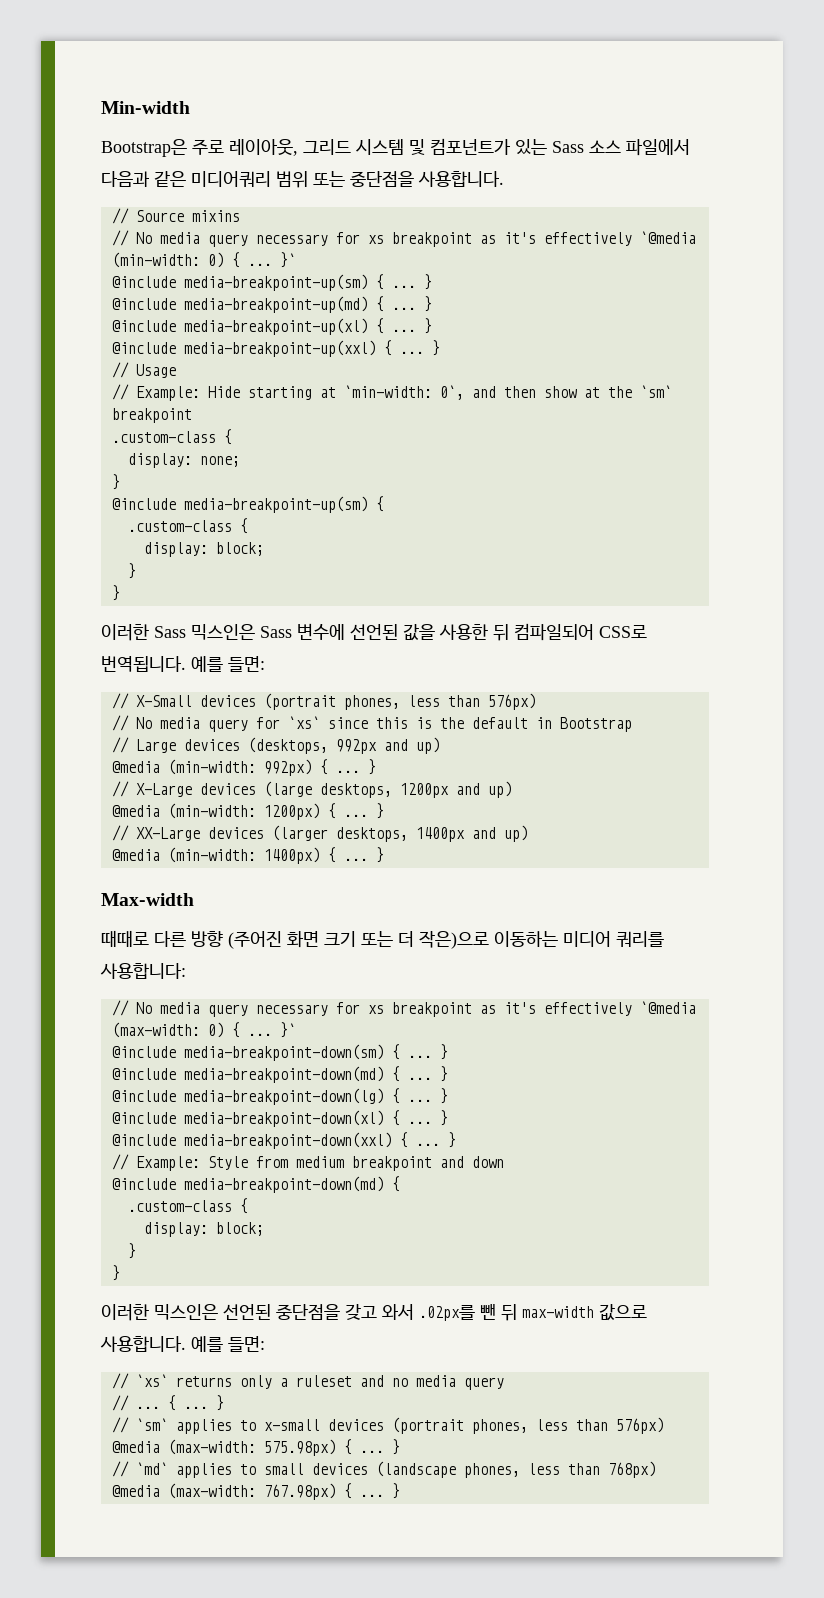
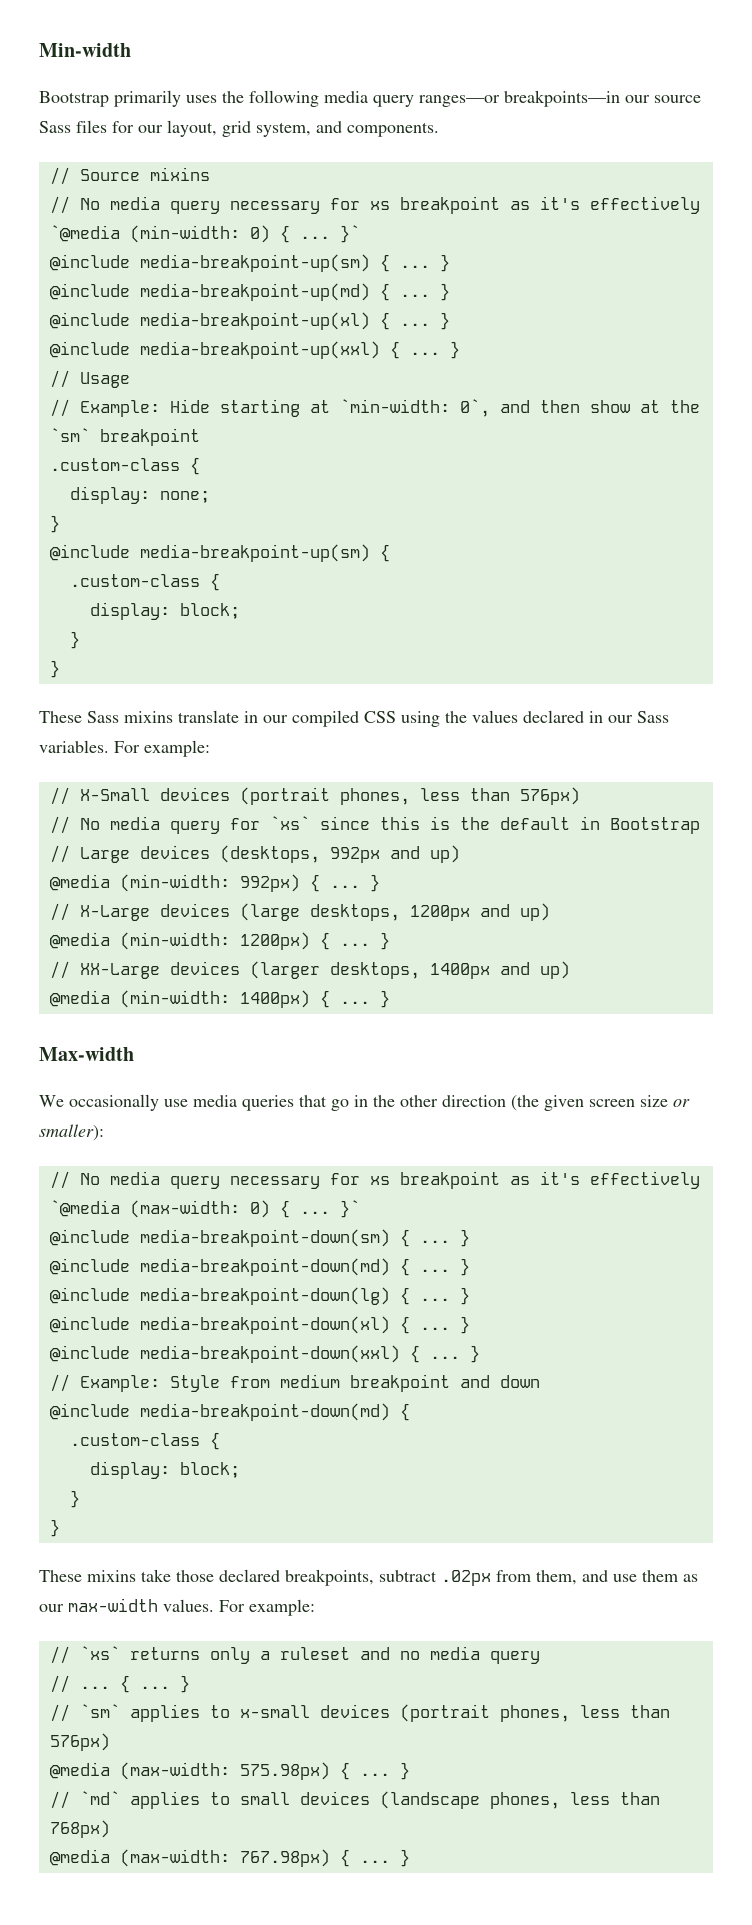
- Bootstrap은 주로 레이아웃, 그리드 시스템 및 컴포넌트가 있는 Sass 소스 파일에서 다음과 같은 미디어쿼리 범위 또는 중단점을 사용합니다.
+ Bootstrap primarily uses the following media query ranges—or breakpoints—in our source Sass files for our layout, grid system, and components.
- 이러한 Sass 믹스인은 Sass 변수에 선언된 값을 사용한 뒤 컴파일되어 CSS로 번역됩니다. 예를 들면:
+ These Sass mixins translate in our compiled CSS using the values declared in our Sass variables. For example:
- 때때로 다른 방향 (주어진 화면 크기 또는 더 작은)으로 이동하는 미디어 쿼리를 사용합니다:
+ We occasionally use media queries that go in the other direction (the given screen size or smaller):
- 이러한 믹스인은 선언된 중단점을 갖고 와서 .02px를 뺀 뒤 max-width 값으로 사용합니다. 예를 들면:
+ These mixins take those declared breakpoints, subtract .02px from them, and use them as our max-width values. For example:

